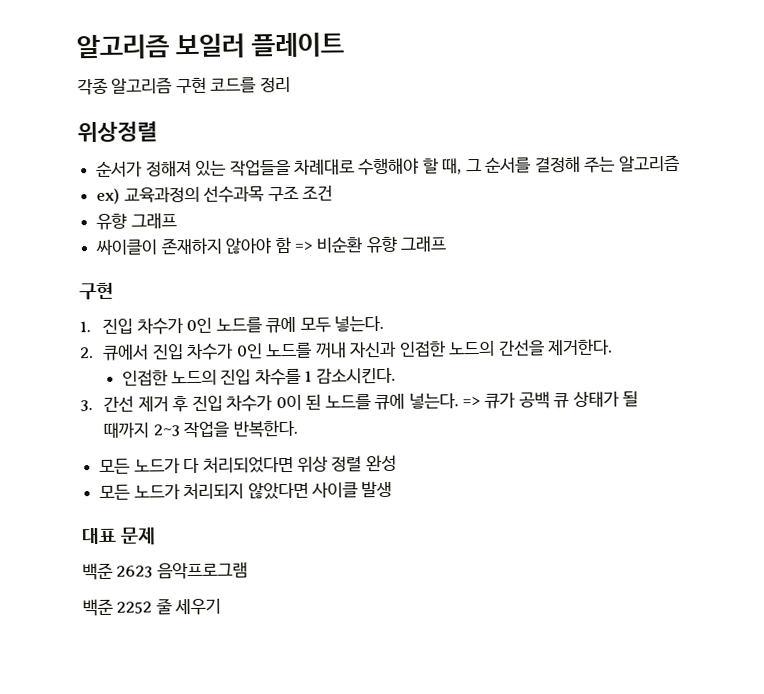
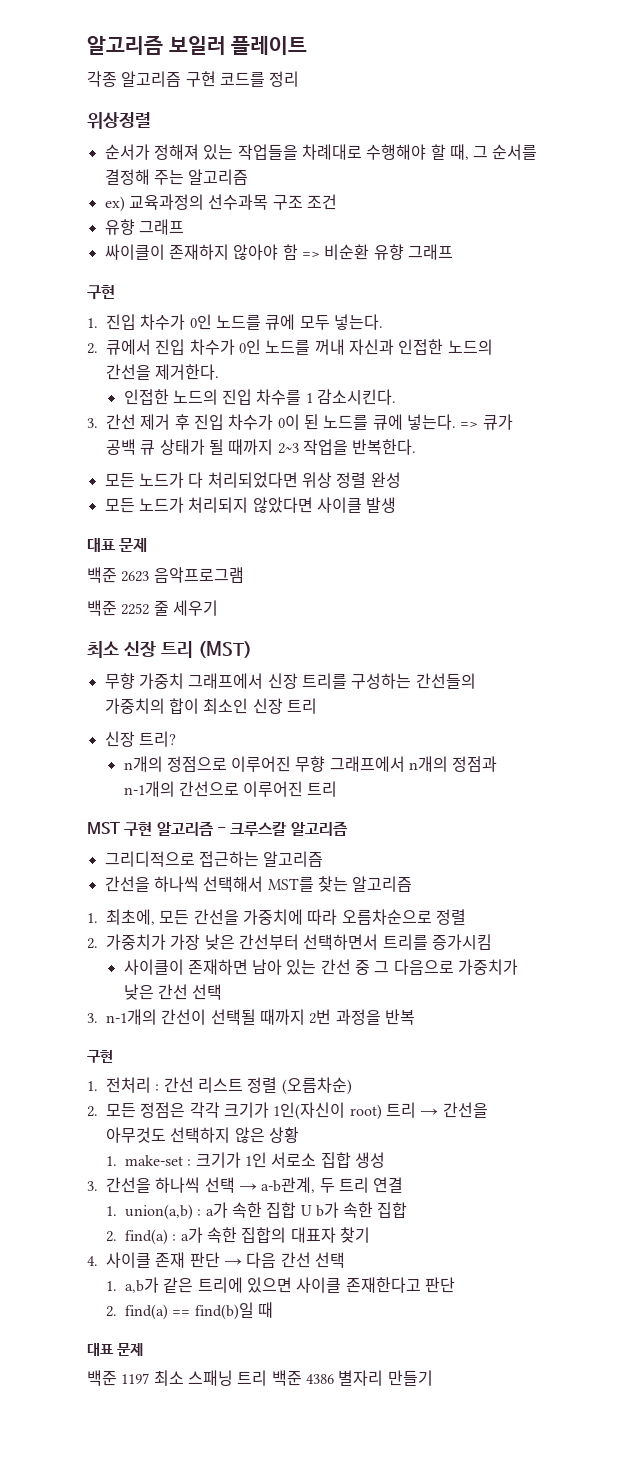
+ 최소 신장 트리 (MST)
+ 무향 가중치 그래프에서 신장 트리를 구성하는 간선들의 가중치의 합이 최소인 신장 트리
+ 신장 트리?
+ n개의 정점으로 이루어진 무향 그래프에서 n개의 정점과 n-1개의 간선으로 이루어진 트리
+ MST 구현 알고리즘 - 크루스칼 알고리즘
+ 그리디적으로 접근하는 알고리즘
+ 간선을 하나씩 선택해서 MST를 찾는 알고리즘
+ 1. 최초에, 모든 간선을 가중치에 따라 오름차순으로 정렬
+ 2. 가중치가 가장 낮은 간선부터 선택하면서 트리를 증가시킴
+ 사이클이 존재하면 남아 있는 간선 중 그 다음으로 가중치가 낮은 간선 선택
+ 3. n-1개의 간선이 선택될 때까지 2번 과정을 반복
+ 구현
+ 1. 전처리 : 간선 리스트 정렬 (오름차순)
+ 2. 모든 정점은 각각 크기가 1인(자신이 root) 트리 → 간선을 아무것도 선택하지 않은 상황
+ 1. make-set : 크기가 1인 서로소 집합 생성
+ 3. 간선을 하나씩 선택 → a-b관계, 두 트리 연결
+ 1. union(a,b) : a가 속한 집합 U b가 속한 집합
+ 2. find(a) : a가 속한 집합의 대표자 찾기
+ 4. 사이클 존재 판단 → 다음 간선 선택
+ 1. a,b가 같은 트리에 있으면 사이클 존재한다고 판단
+ 2. find(a) == find(b)일 때
+ 대표 문제
+ 백준 1197 최소 스패닝 트리 백준 4386 별자리 만들기

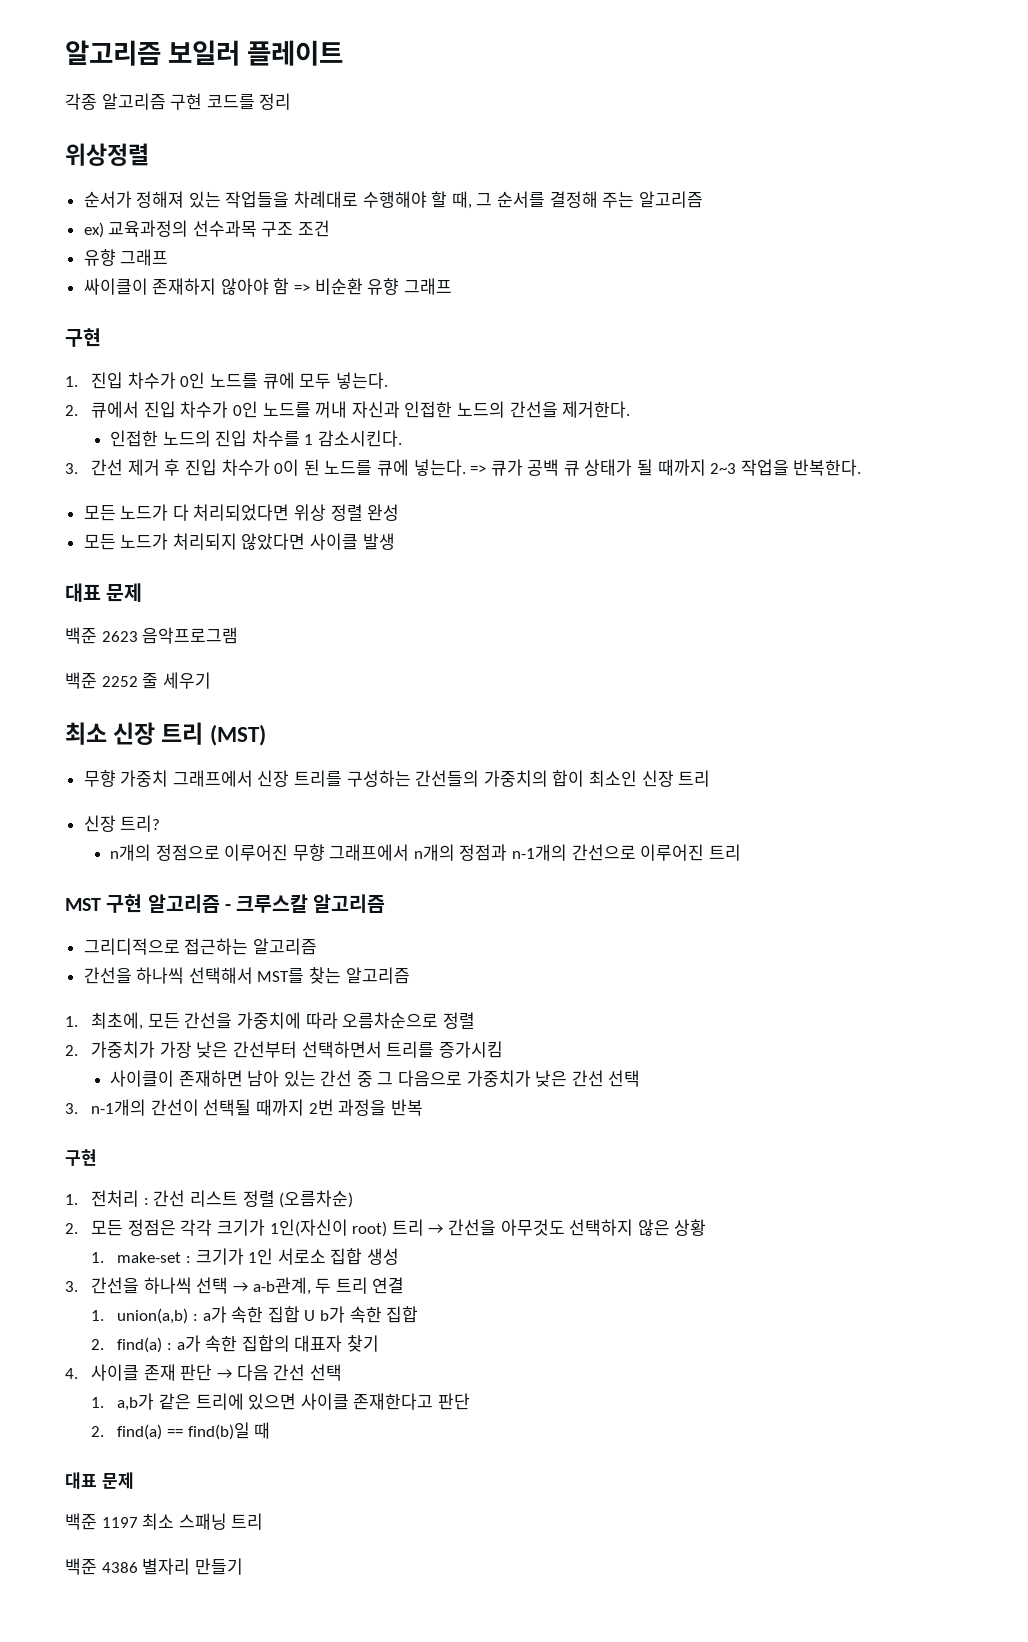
- 백준 1197 최소 스패닝 트리 백준 4386 별자리 만들기
+ 백준 1197 최소 스패닝 트리
+ 백준 4386 별자리 만들기

